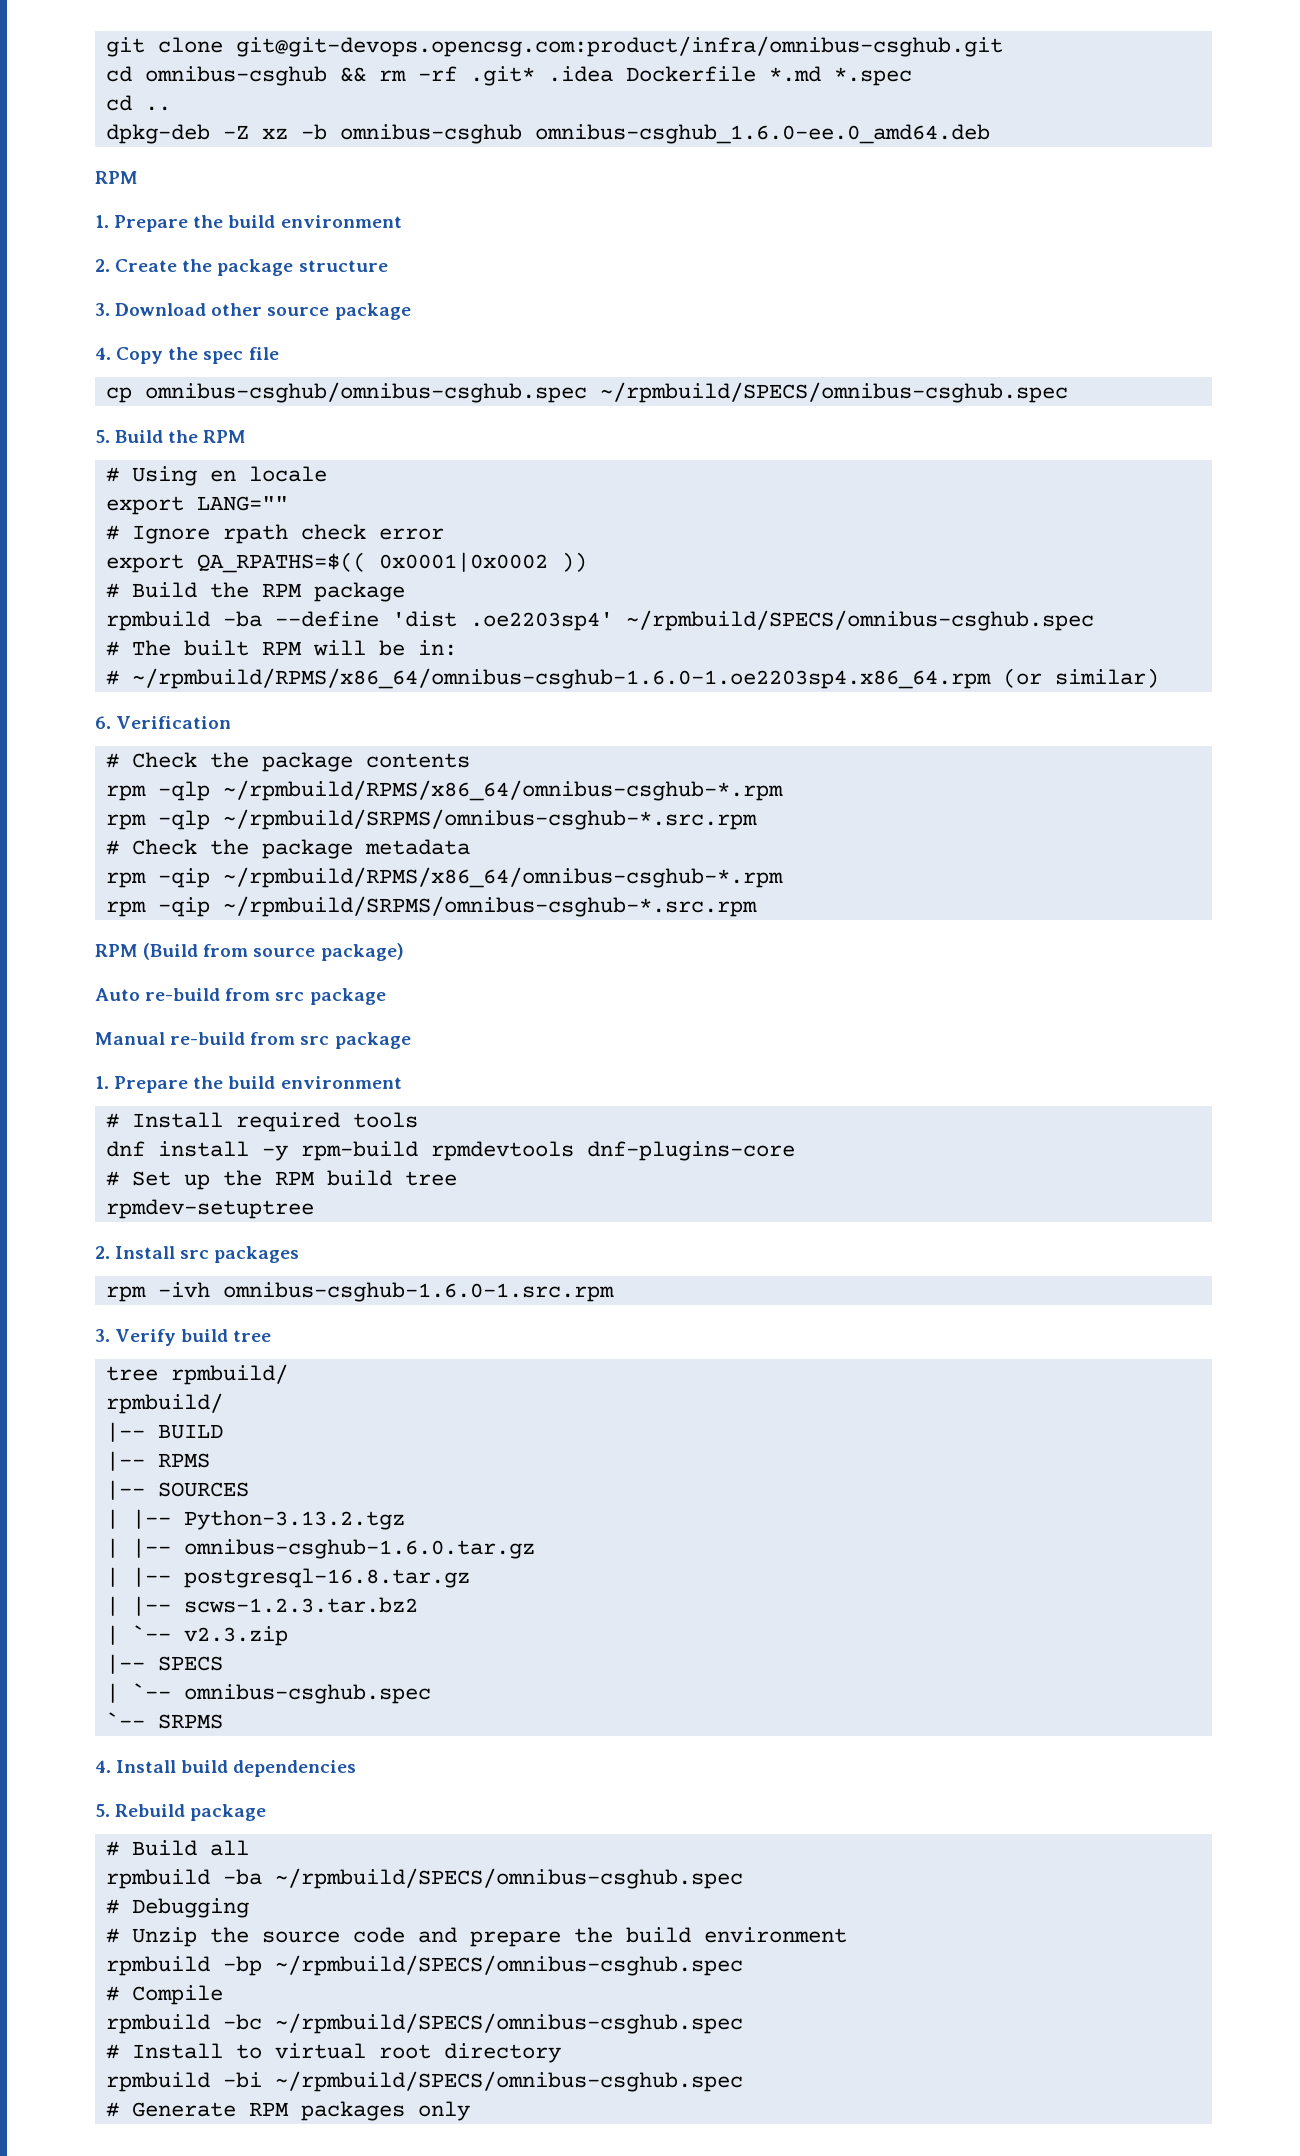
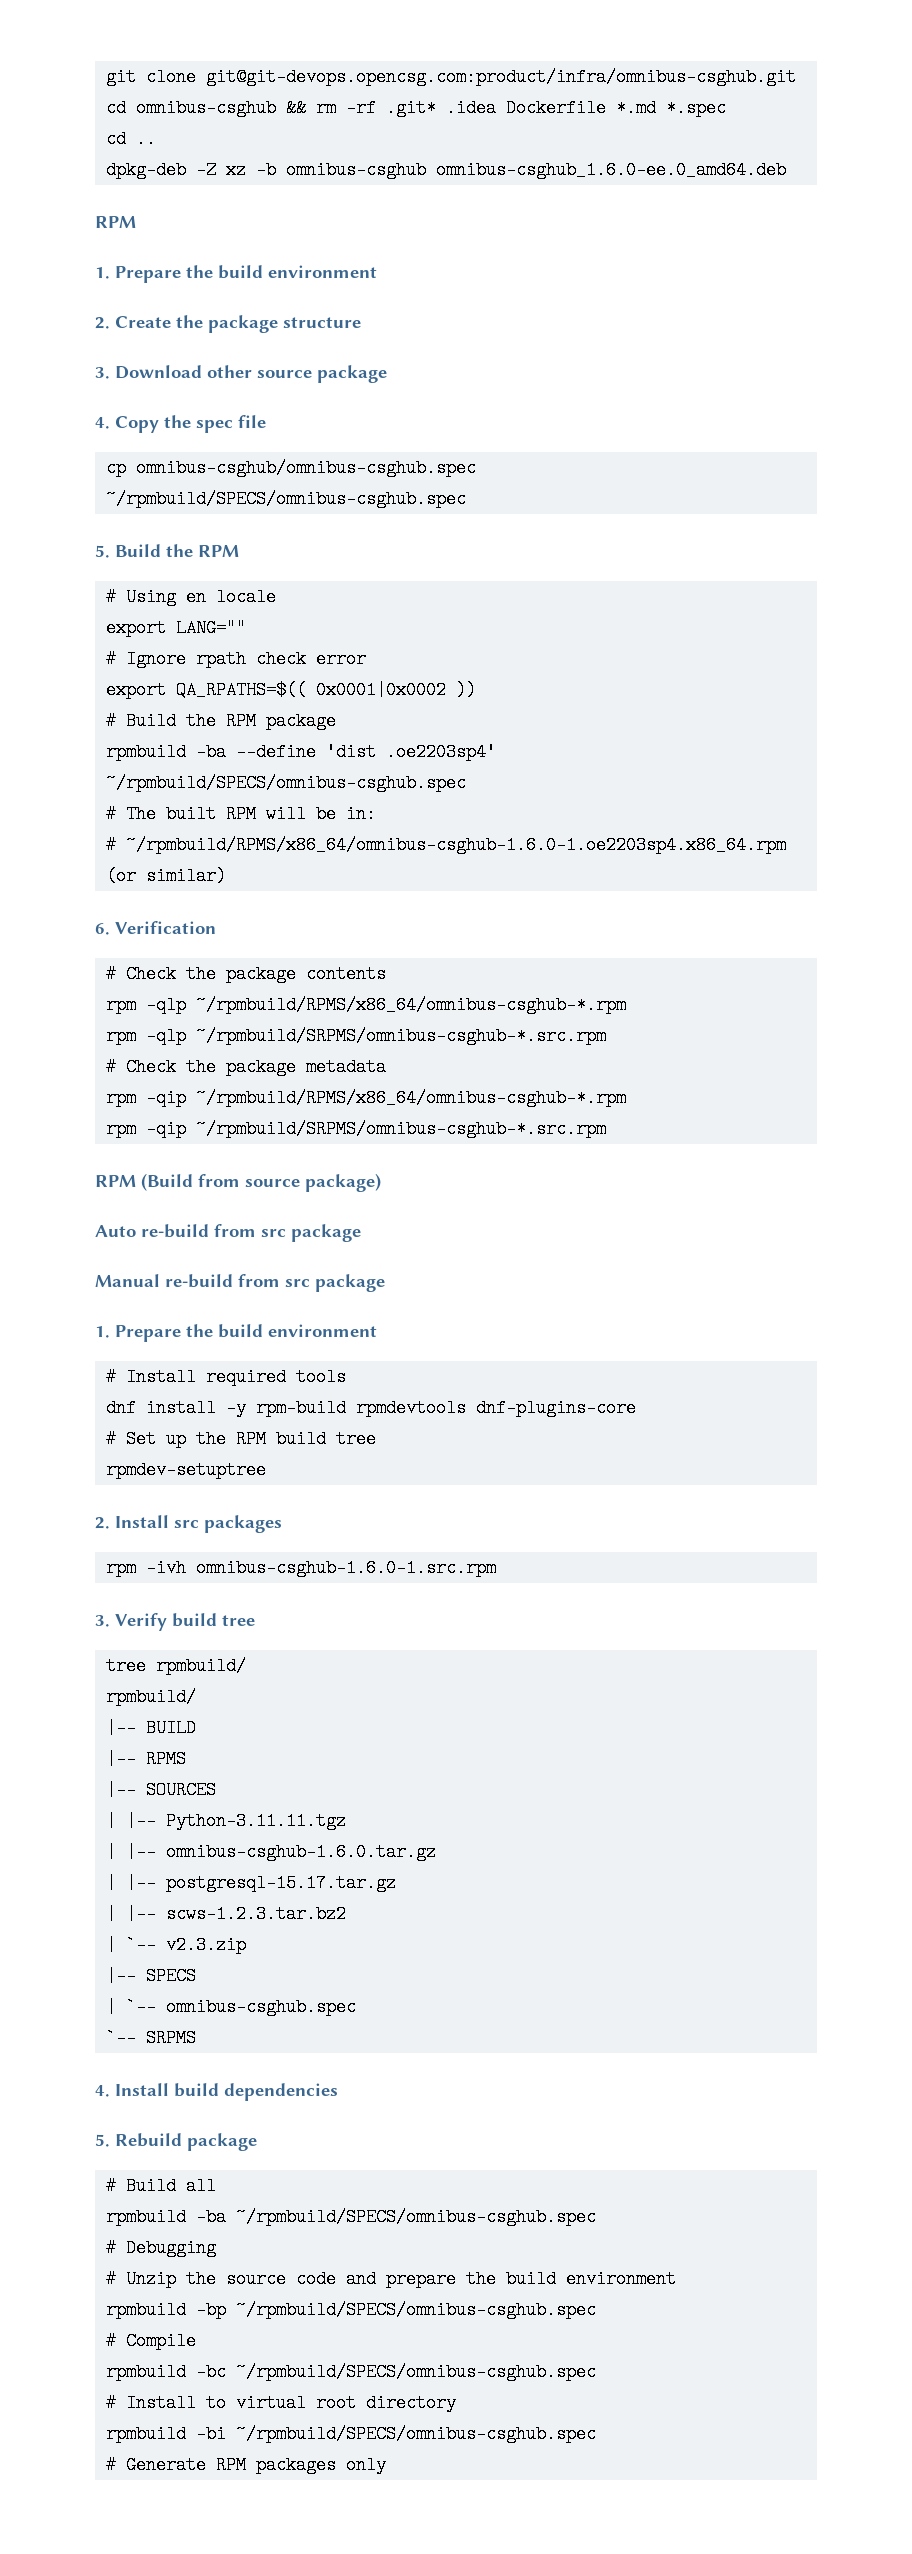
- | |-- Python-3.13.2.tgz
+ | |-- Python-3.11.11.tgz
- | |-- postgresql-16.8.tar.gz
+ | |-- postgresql-15.17.tar.gz

